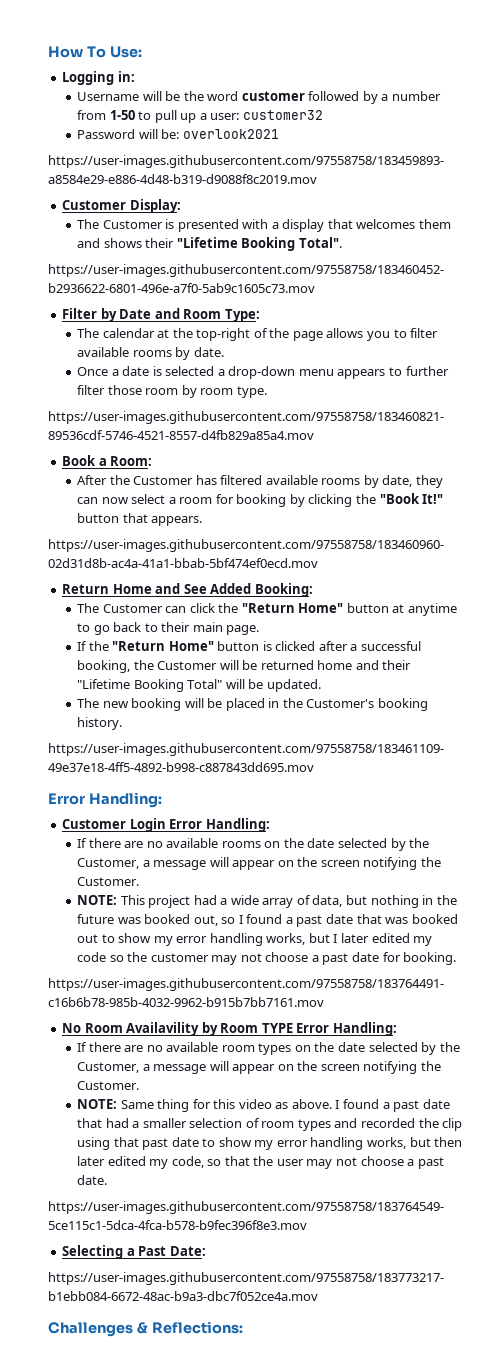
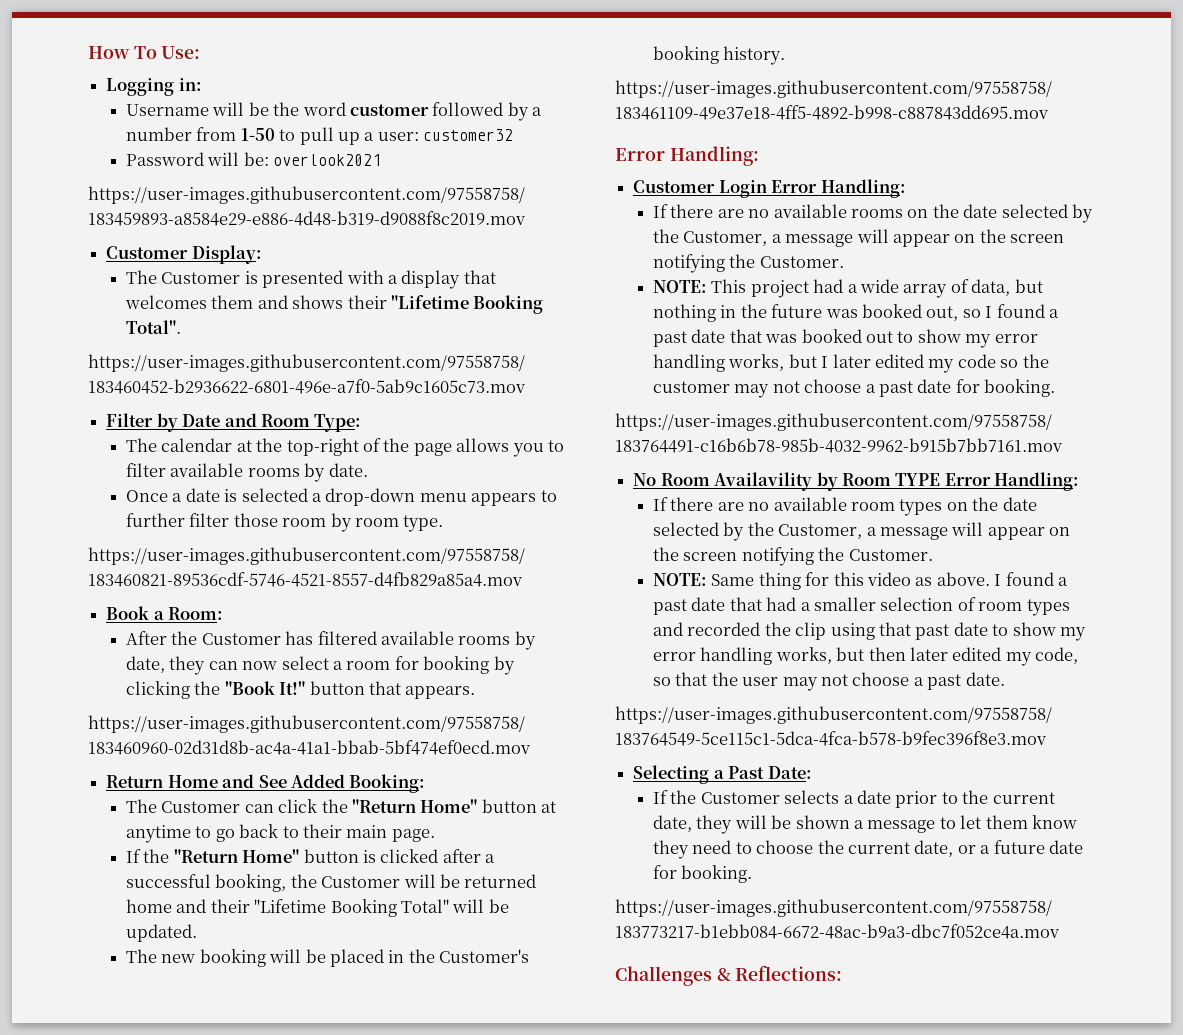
+ If the Customer selects a date prior to the current date, they will be shown a message to let them know they need to choose the current date, or a future date for booking.

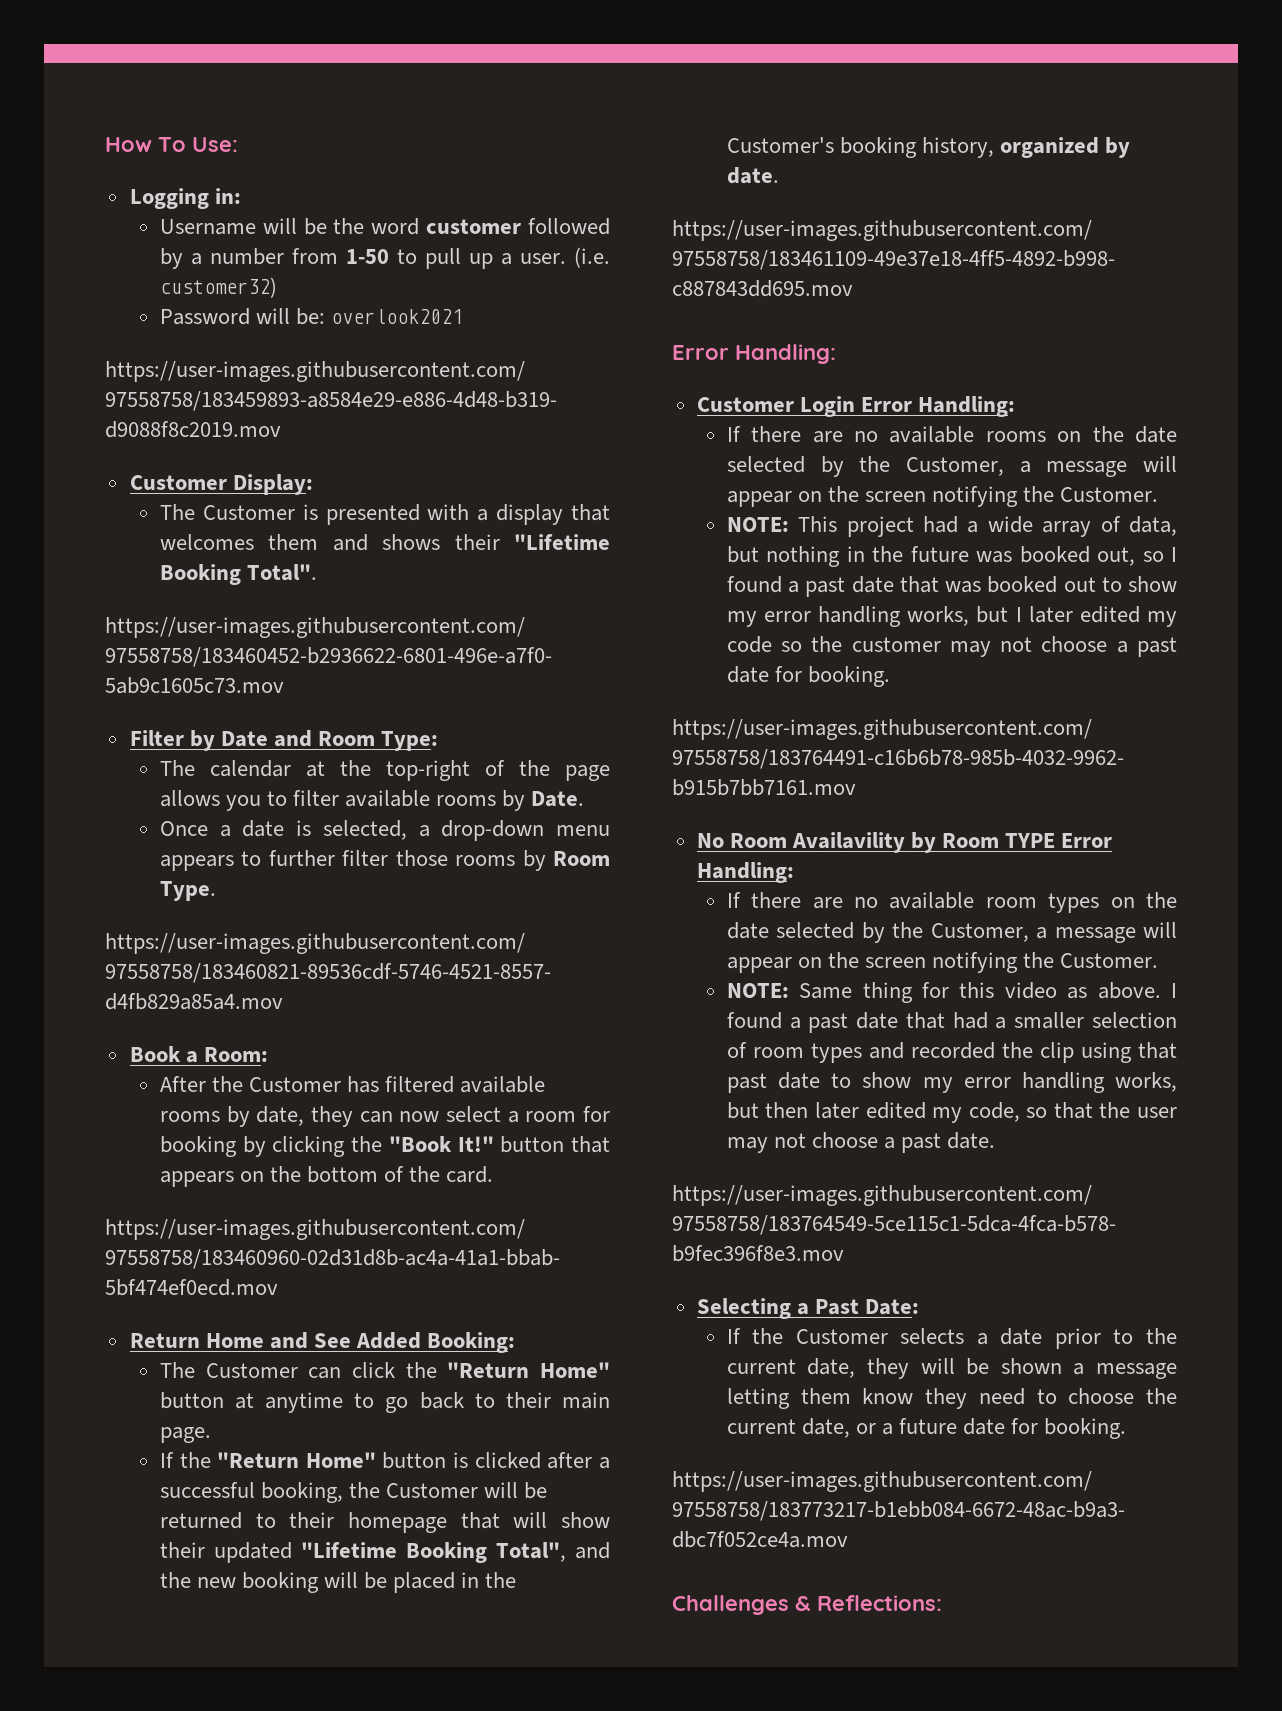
- Username will be the word customer followed by a number from 1-50 to pull up a user: customer32
+ Username will be the word customer followed by a number from 1-50 to pull up a user. (i.e. customer32)
- The calendar at the top-right of the page allows you to filter available rooms by date.
+ The calendar at the top-right of the page allows you to filter available rooms by Date.
- Once a date is selected a drop-down menu appears to further filter those room by room type.
+ Once a date is selected, a drop-down menu appears to further filter those rooms by Room Type.
- After the Customer has filtered available rooms by date, they can now select a room for booking by clicking the "Book It!" button that appears.
+ After the Customer has filtered available rooms by date, they can now select a room for booking by clicking the "Book It!" button that appears on the bottom of the card.
- If the "Return Home" button is clicked after a successful booking, the Customer will be returned home and their "Lifetime Booking Total" will be updated.
- The new booking will be placed in the Customer's booking history.
+ If the "Return Home" button is clicked after a successful booking, the Customer will be returned to their homepage that will show their updated "Lifetime Booking Total", and the new booking will be placed in the Customer's booking history, organized by date.
- If the Customer selects a date prior to the current date, they will be shown a message to let them know they need to choose the current date, or a future date for booking.
+ If the Customer selects a date prior to the current date, they will be shown a message letting them know they need to choose the current date, or a future date for booking.

